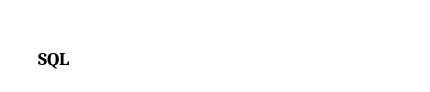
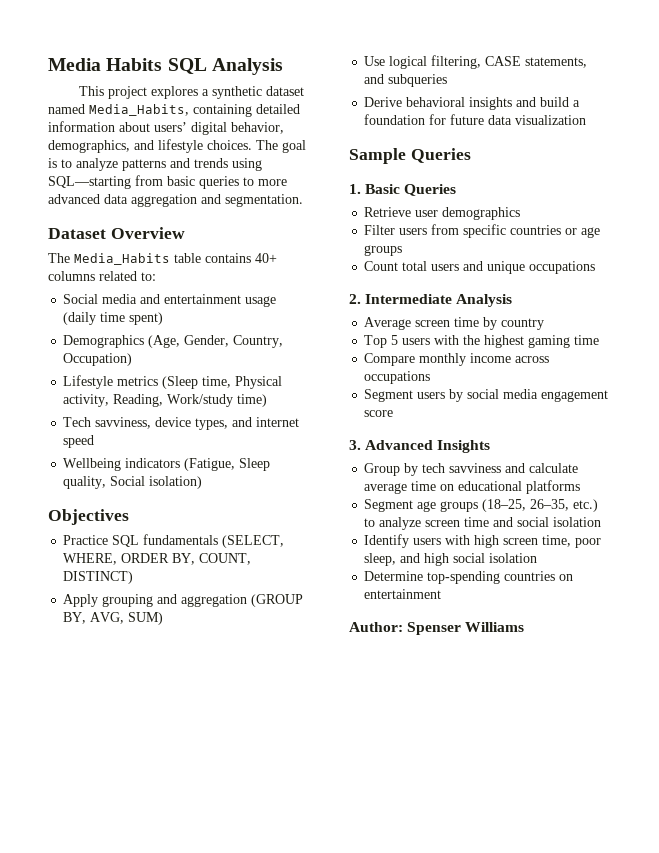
- SQL
+ Media Habits SQL Analysis
+ This project explores a synthetic dataset named Media_Habits, containing detailed information about users’ digital behavior, demographics, and lifestyle choices. The goal is to analyze patterns and trends using SQL—starting from basic queries to more advanced data aggregation and segmentation.
+ Dataset Overview
+ The Media_Habits table contains 40+ columns related to:
+ Social media and entertainment usage (daily time spent)
+ Demographics (Age, Gender, Country, Occupation)
+ Lifestyle metrics (Sleep time, Physical activity, Reading, Work/study time)
+ Tech savviness, device types, and internet speed
+ Wellbeing indicators (Fatigue, Sleep quality, Social isolation)
+ Objectives
+ Practice SQL fundamentals (SELECT, WHERE, ORDER BY, COUNT, DISTINCT)
+ Apply grouping and aggregation (GROUP BY, AVG, SUM)
+ Use logical filtering, CASE statements, and subqueries
+ Derive behavioral insights and build a foundation for future data visualization
+ Sample Queries
+ 1. Basic Queries
+ Retrieve user demographics
+ Filter users from specific countries or age groups
+ Count total users and unique occupations
+ 2. Intermediate Analysis
+ Average screen time by country
+ Top 5 users with the highest gaming time
+ Compare monthly income across occupations
+ Segment users by social media engagement score
+ 3. Advanced Insights
+ Group by tech savviness and calculate average time on educational platforms
+ Segment age groups (18–25, 26–35, etc.) to analyze screen time and social isolation
+ Identify users with high screen time, poor sleep, and high social isolation
+ Determine top-spending countries on entertainment
+ Author: Spenser Williams

